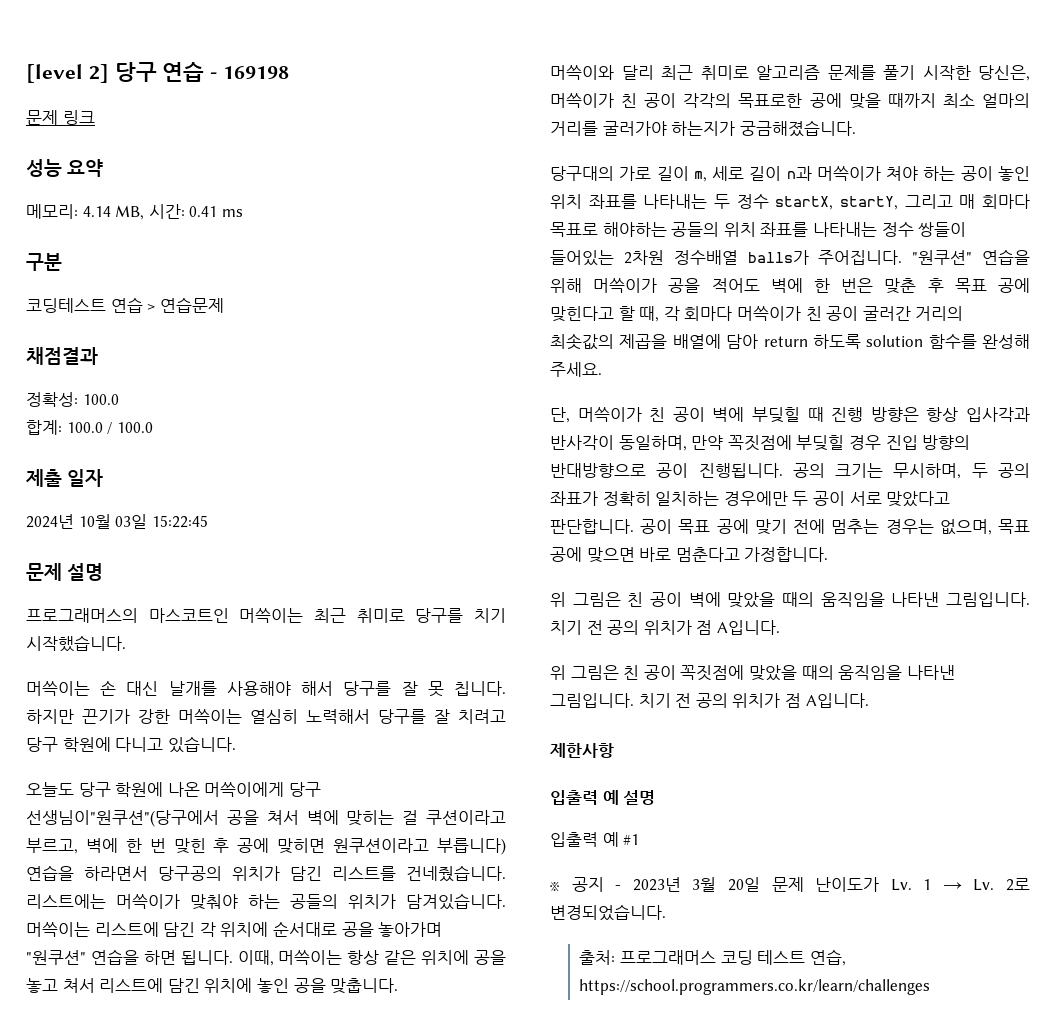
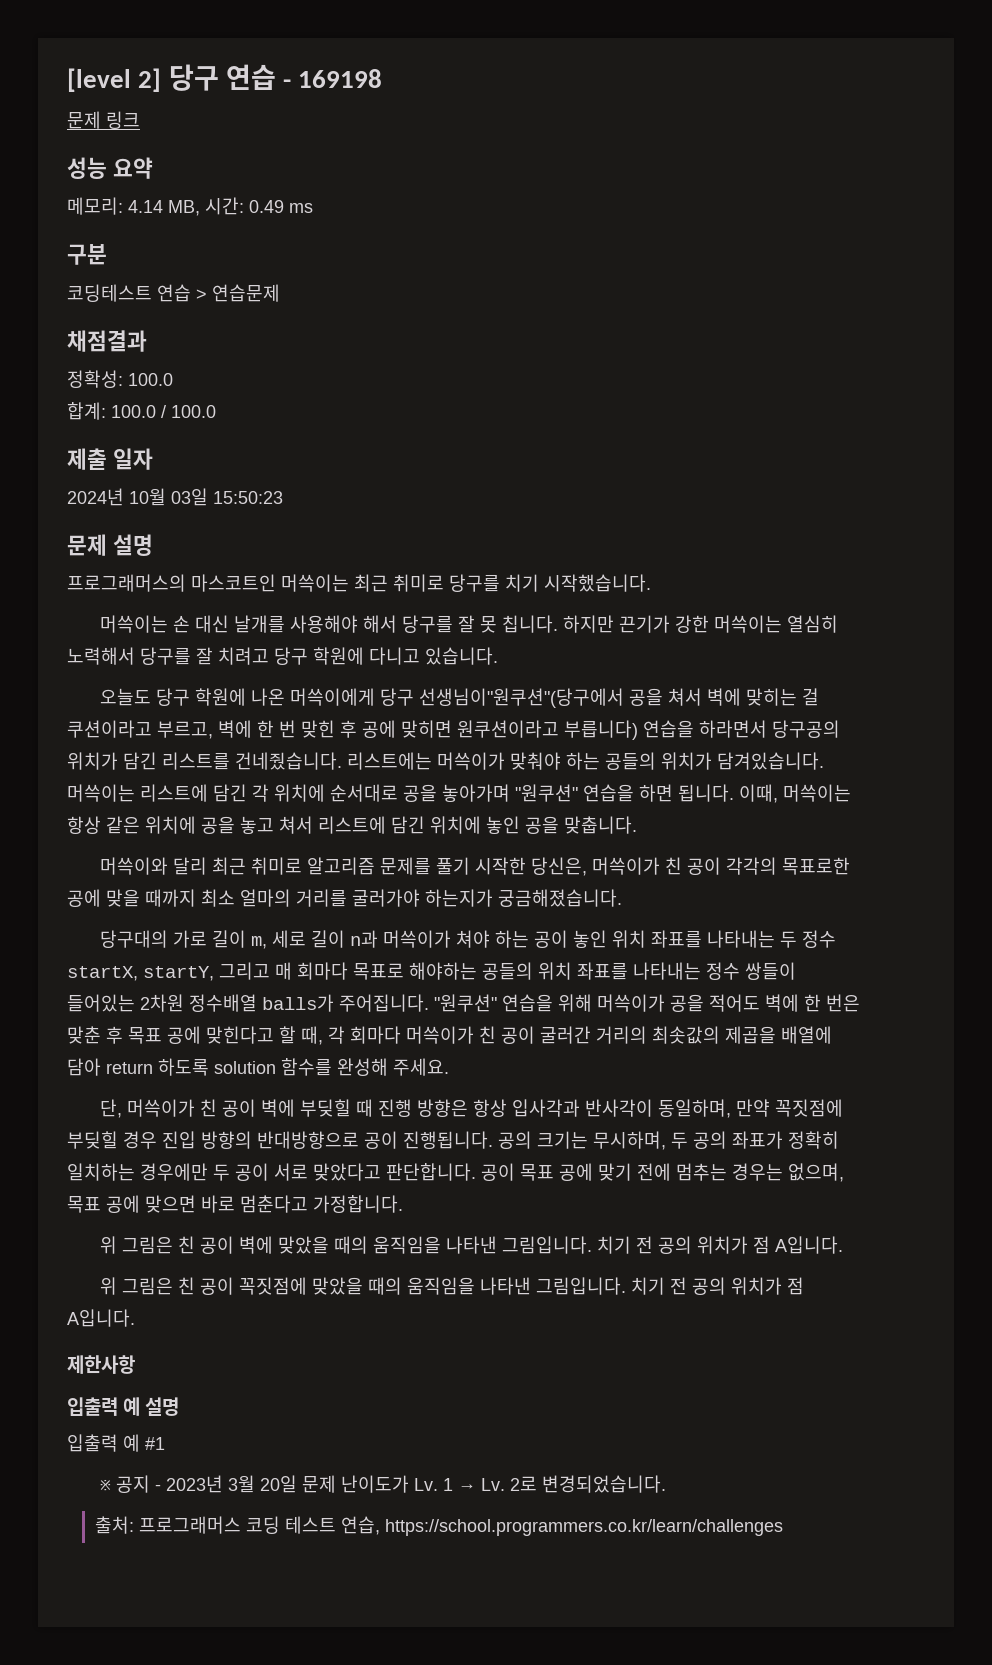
- 메모리: 4.14 MB, 시간: 0.41 ms
+ 메모리: 4.14 MB, 시간: 0.49 ms
- 2024년 10월 03일 15:22:45
+ 2024년 10월 03일 15:50:23

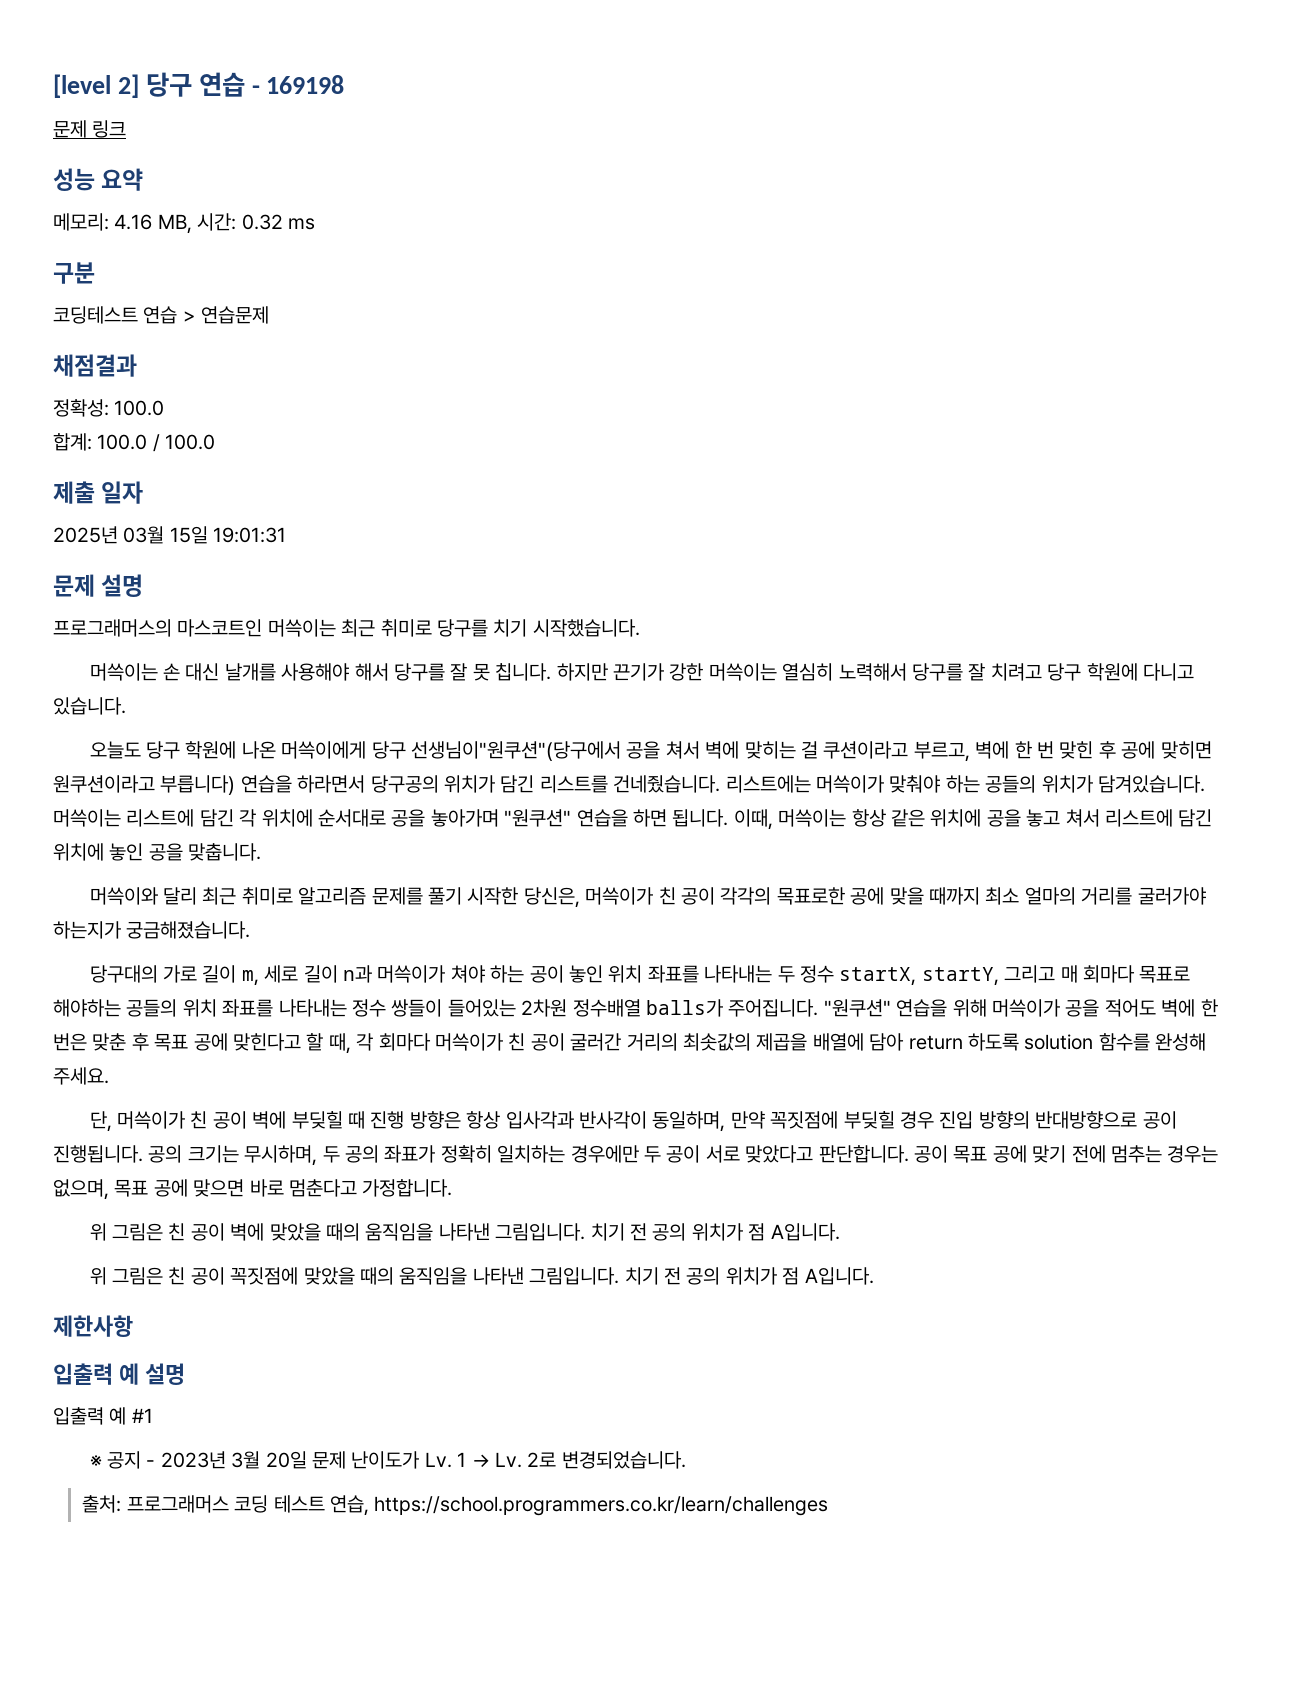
- 메모리: 4.14 MB, 시간: 0.49 ms
+ 메모리: 4.16 MB, 시간: 0.32 ms
- 2024년 10월 03일 15:50:23
+ 2025년 03월 15일 19:01:31

